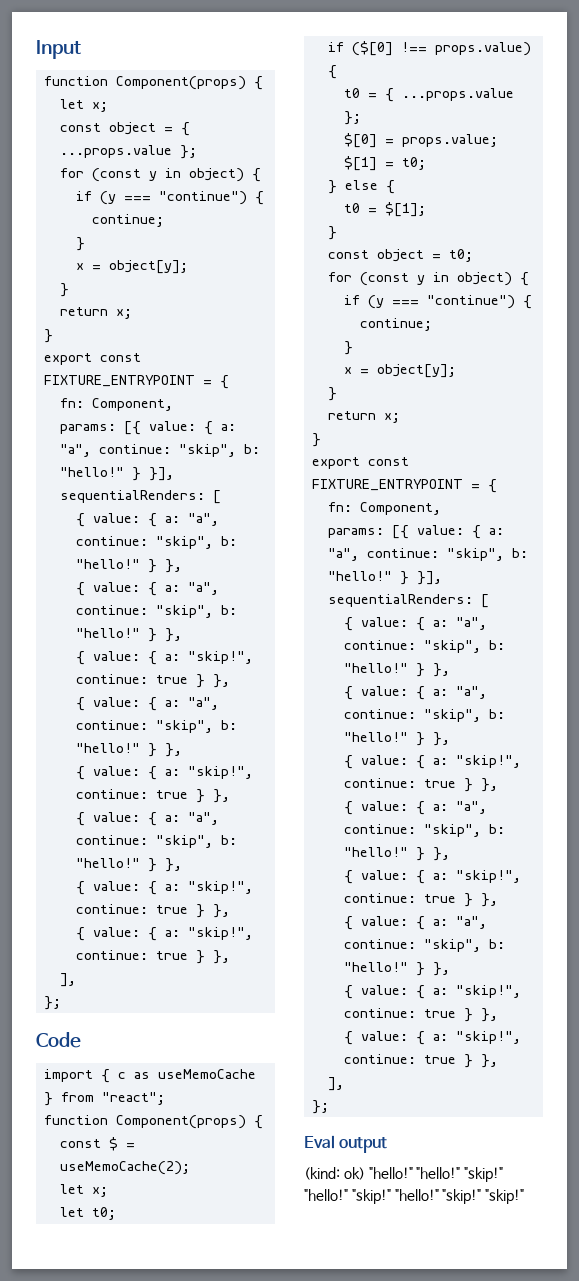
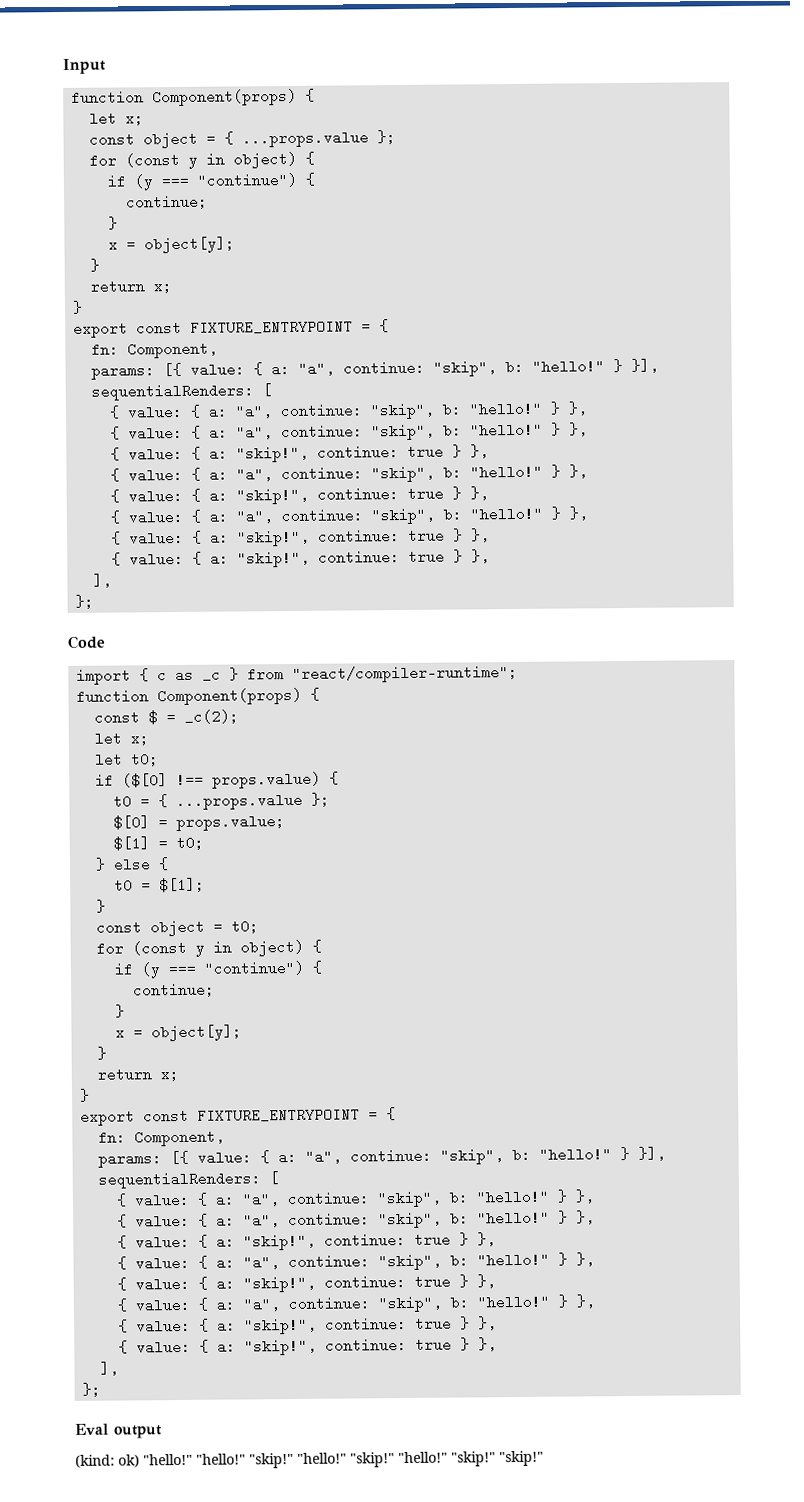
- import { c as useMemoCache } from "react";
+ import { c as _c } from "react/compiler-runtime";
- const $ = useMemoCache(2);
+ const $ = _c(2);

